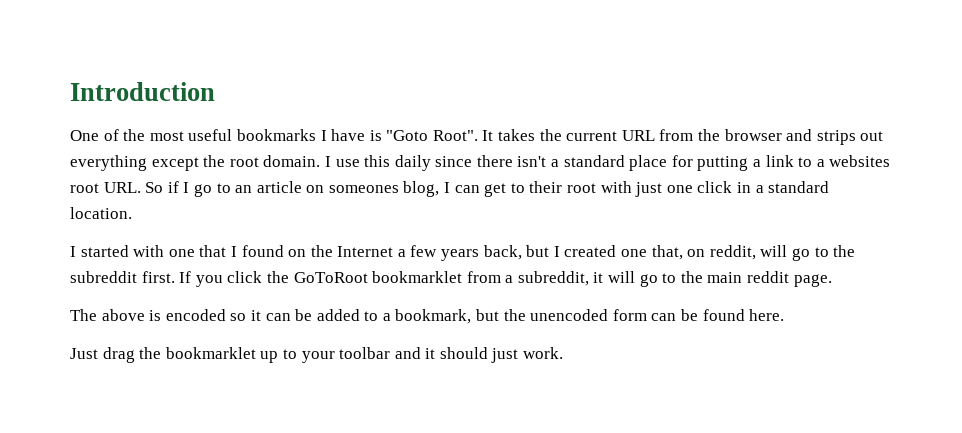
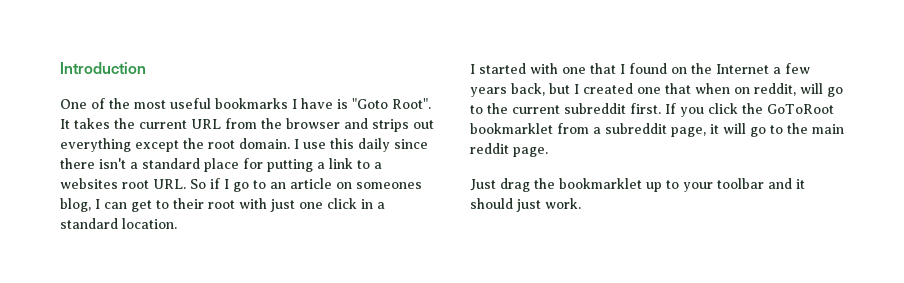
- I started with one that I found on the Internet a few years back, but I created one that, on reddit, will go to the subreddit first.
+ I started with one that I found on the Internet a few years back, but I created one that when on reddit, will go to the current subreddit first.
- If you click the GoToRoot bookmarklet from a subreddit, it will go to the main reddit page.
+ If you click the GoToRoot bookmarklet from a subreddit page, it will go to the main reddit page.
- The above is encoded so it can be added to a bookmark, but the unencoded form can be found here.

